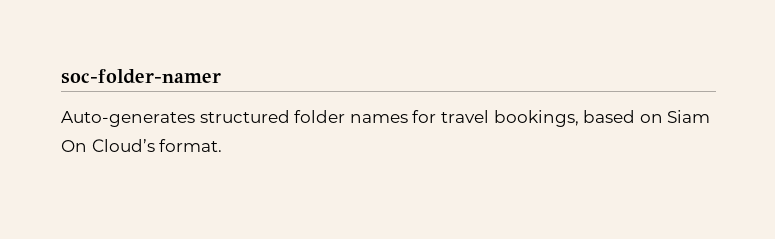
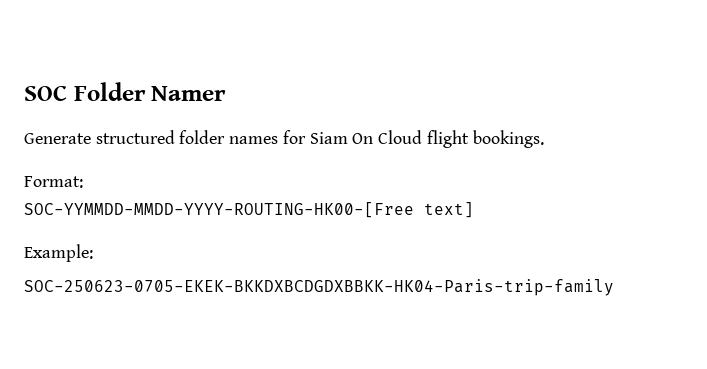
- soc-folder-namer
- Auto-generates structured folder names for travel bookings, based on Siam On Cloud’s format.
+ SOC Folder Namer
+ Generate structured folder names for Siam On Cloud flight bookings.
+ Format:
+ SOC-YYMMDD-MMDD-YYYY-ROUTING-HK00-[Free text]
+ Example:
+ SOC-250623-0705-EKEK-BKKDXBCDGDXBBKK-HK04-Paris-trip-family

